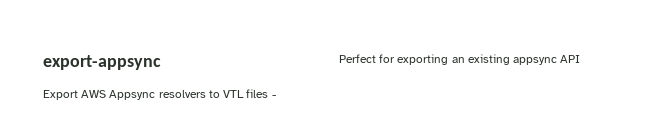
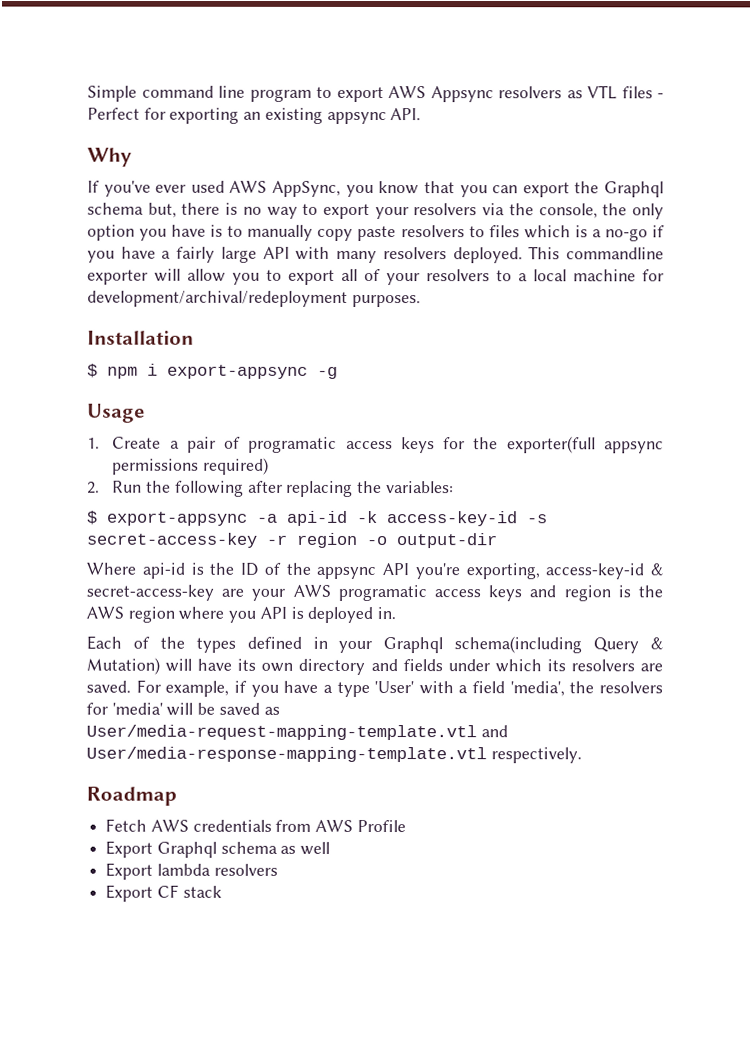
- export-appsync
- Export AWS Appsync resolvers to VTL files - Perfect for exporting an existing appsync API
+ Simple command line program to export AWS Appsync resolvers as VTL files - Perfect for exporting an existing appsync API.
+ Why
+ If you've ever used AWS AppSync, you know that you can export the Graphql schema but, there is no way to export your resolvers via the console, the only option you have is to manually copy paste resolvers to files which is a no-go if you have a fairly large API with many resolvers deployed. This commandline exporter will allow you to export all of your resolvers to a local machine for development/archival/redeployment purposes.
+ Installation
+ $ npm i export-appsync -g
+ Usage
+ 1. Create a pair of programatic access keys for the exporter(full appsync permissions required)
+ 2. Run the following after replacing the variables:
+ $ export-appsync -a api-id -k access-key-id -s secret-access-key -r region -o output-dir
+ Where api-id is the ID of the appsync API you're exporting, access-key-id & secret-access-key are your AWS programatic access keys and region is the AWS region where you API is deployed in.
+ Each of the types defined in your Graphql schema(including Query & Mutation) will have its own directory and fields under which its resolvers are saved. For example, if you have a type 'User' with a field 'media', the resolvers for 'media' will be saved as User/media-request-mapping-template.vtl and User/media-response-mapping-template.vtl respectively.
+ Roadmap
+ Fetch AWS credentials from AWS Profile
+ Export Graphql schema as well
+ Export lambda resolvers
+ Export CF stack

